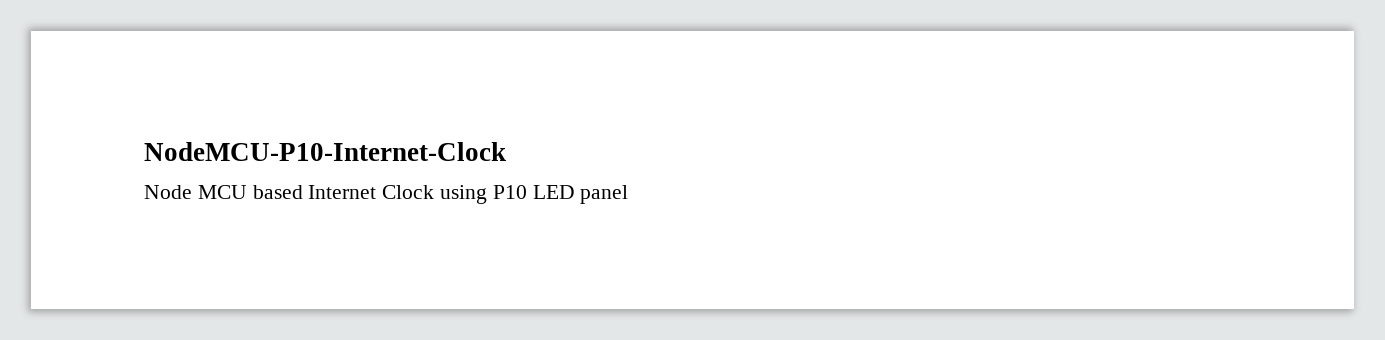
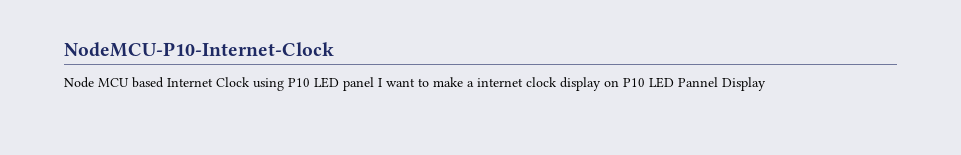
- Node MCU based Internet Clock using P10 LED panel
+ Node MCU based Internet Clock using P10 LED panel I want to make a internet clock display on P10 LED Pannel Display

